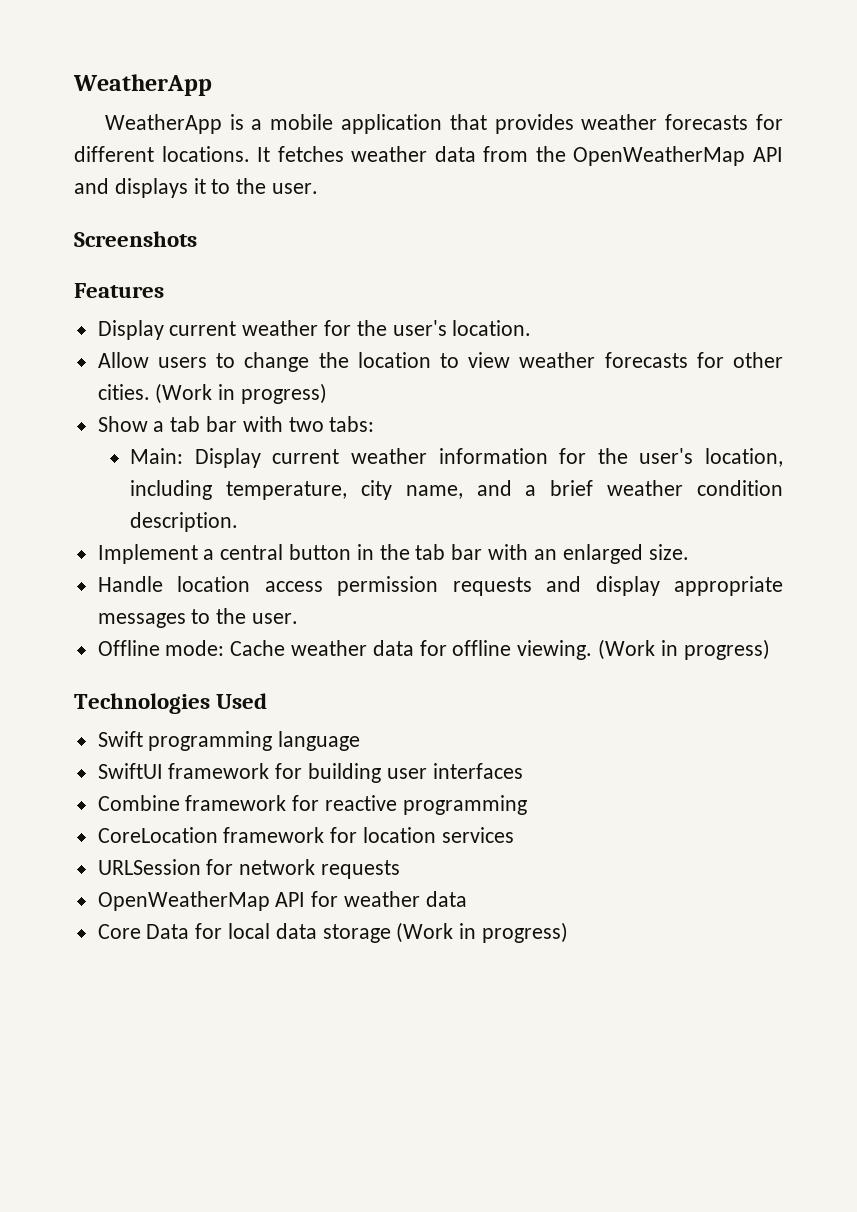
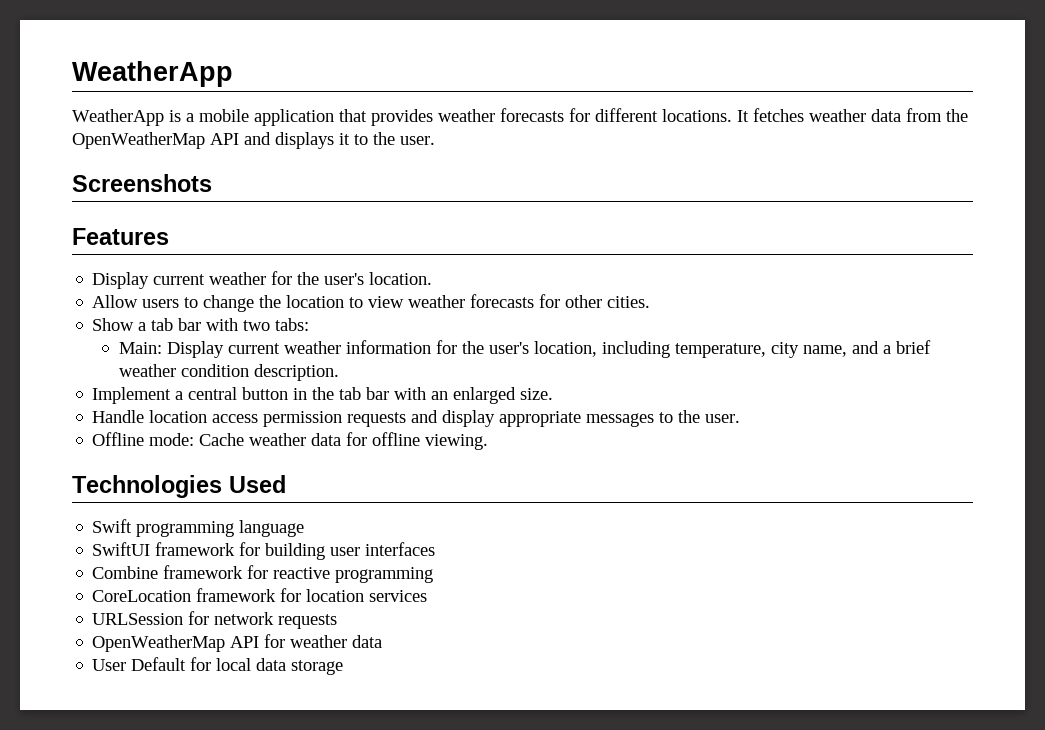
- Allow users to change the location to view weather forecasts for other cities. (Work in progress)
+ Allow users to change the location to view weather forecasts for other cities.
- Offline mode: Cache weather data for offline viewing. (Work in progress)
+ Offline mode: Cache weather data for offline viewing.
- Core Data for local data storage (Work in progress)
+ User Default for local data storage

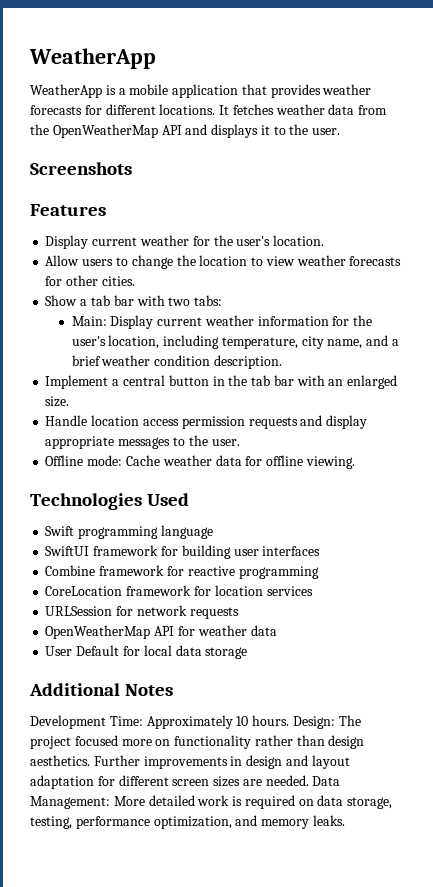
+ Additional Notes
+ Development Time: Approximately 10 hours. Design: The project focused more on functionality rather than design aesthetics. Further improvements in design and layout adaptation for different screen sizes are needed. Data Management: More detailed work is required on data storage, testing, performance optimization, and memory leaks.

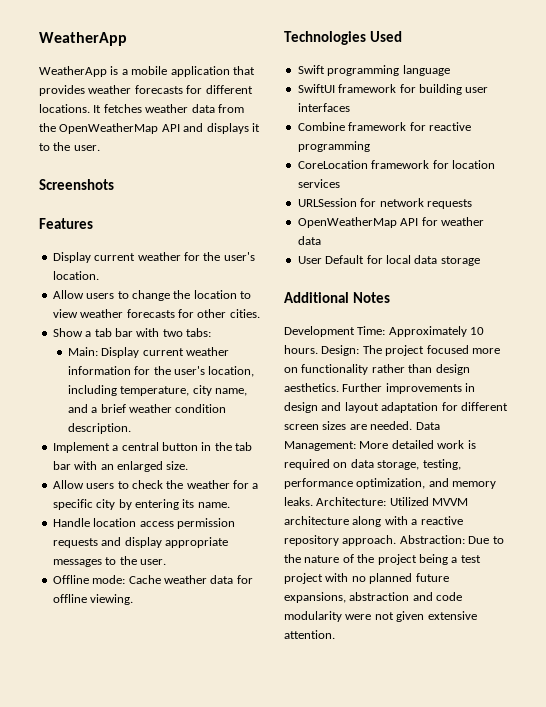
+ Allow users to check the weather for a specific city by entering its name.
+ Architecture: Utilized MVVM architecture along with a reactive repository approach. Abstraction: Due to the nature of the project being a test project with no planned future expansions, abstraction and code modularity were not given extensive attention.

